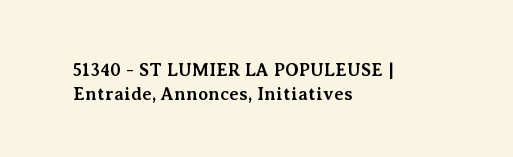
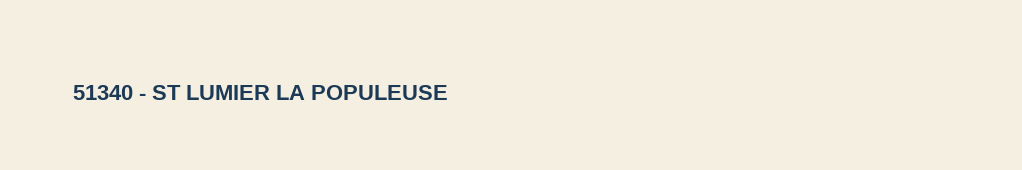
- 51340 - ST LUMIER LA POPULEUSE | Entraide, Annonces, Initiatives
+ 51340 - ST LUMIER LA POPULEUSE

